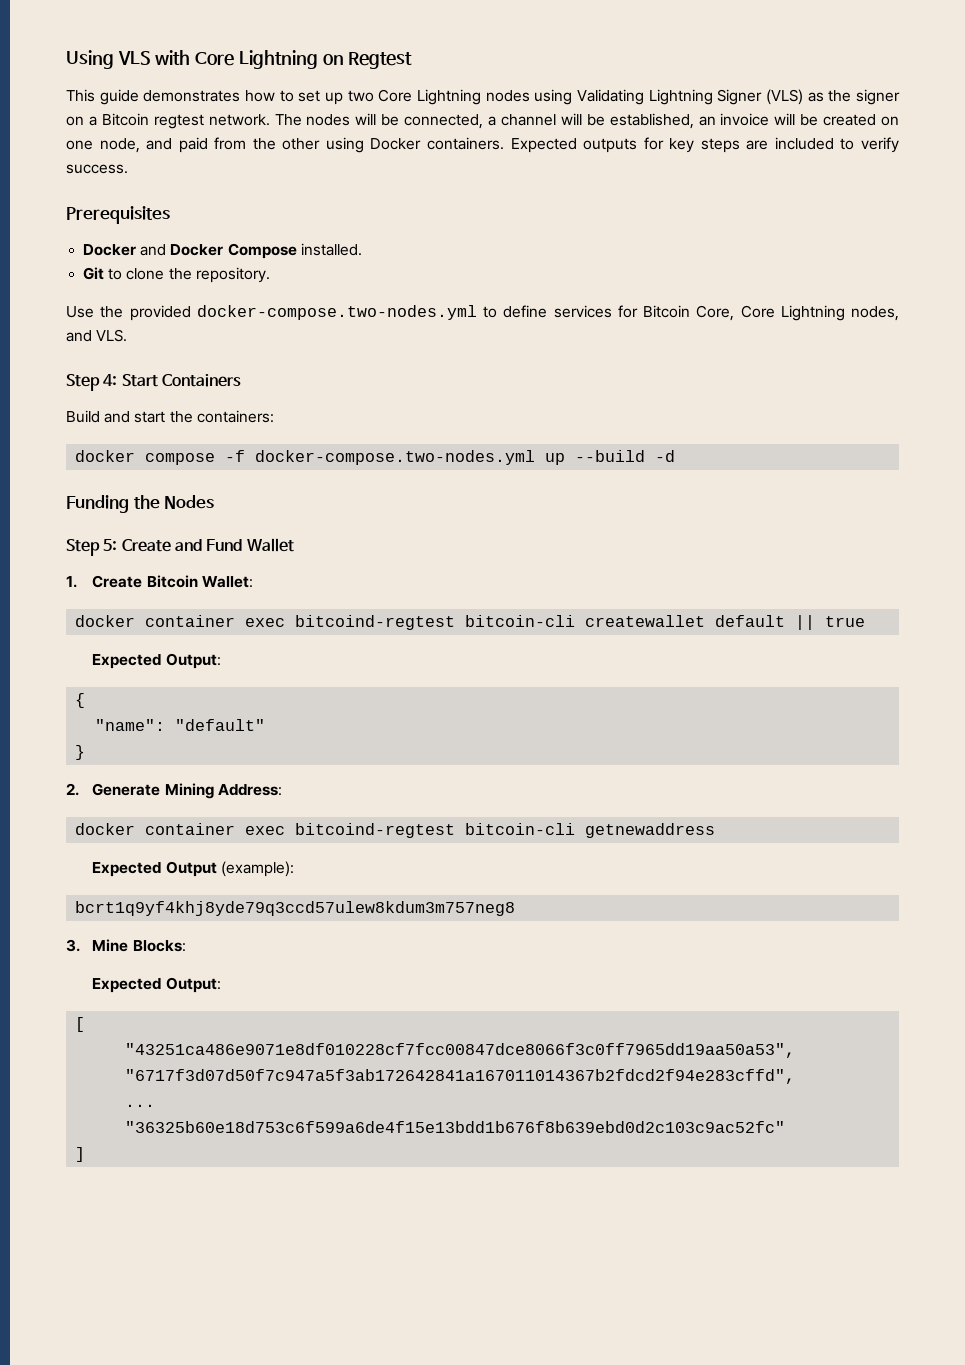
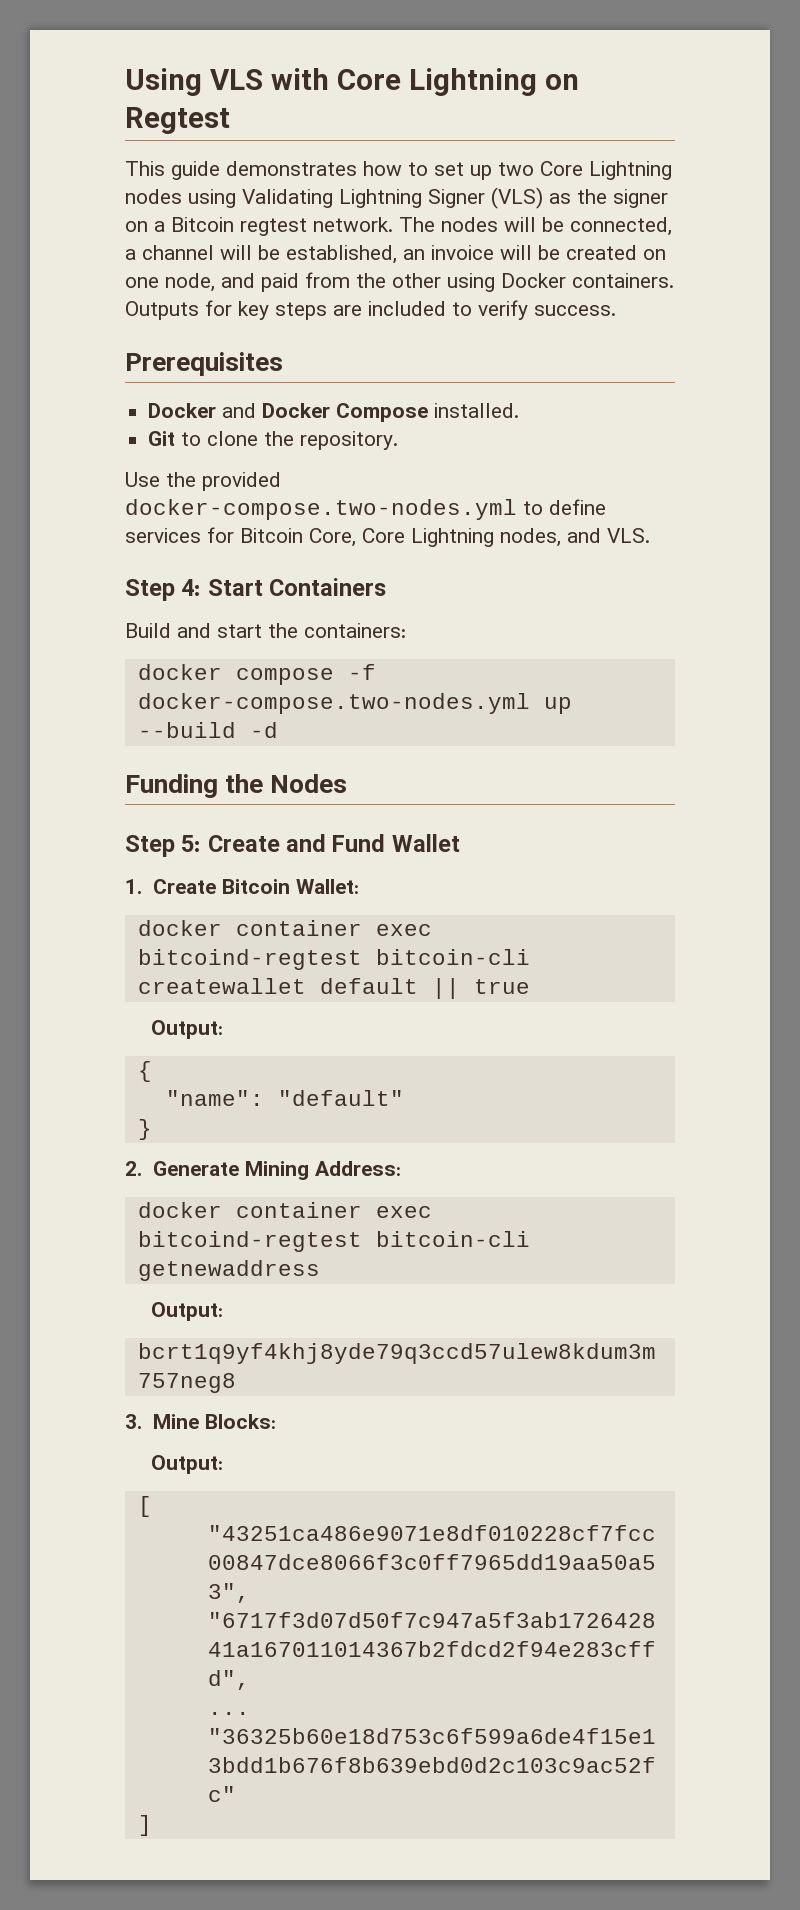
- Expected outputs for key steps are included to verify success.
+ Outputs for key steps are included to verify success.
  docker container exec bitcoind-regtest bitcoin-cli createwallet default || true
- Expected Output:
+ Output:
  docker container exec bitcoind-regtest bitcoin-cli getnewaddress
- Expected Output (example):
+ Output:
  3. Mine Blocks:
- Expected Output:
+ Output:

